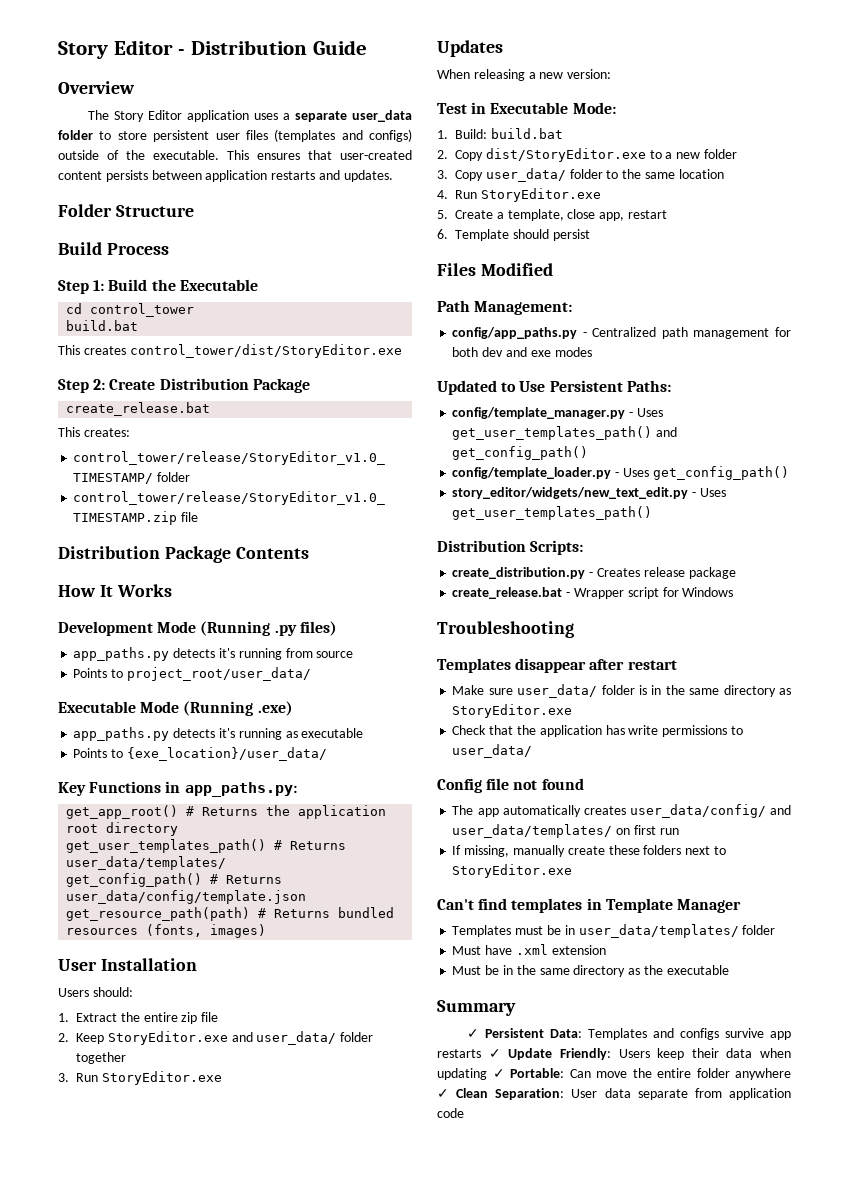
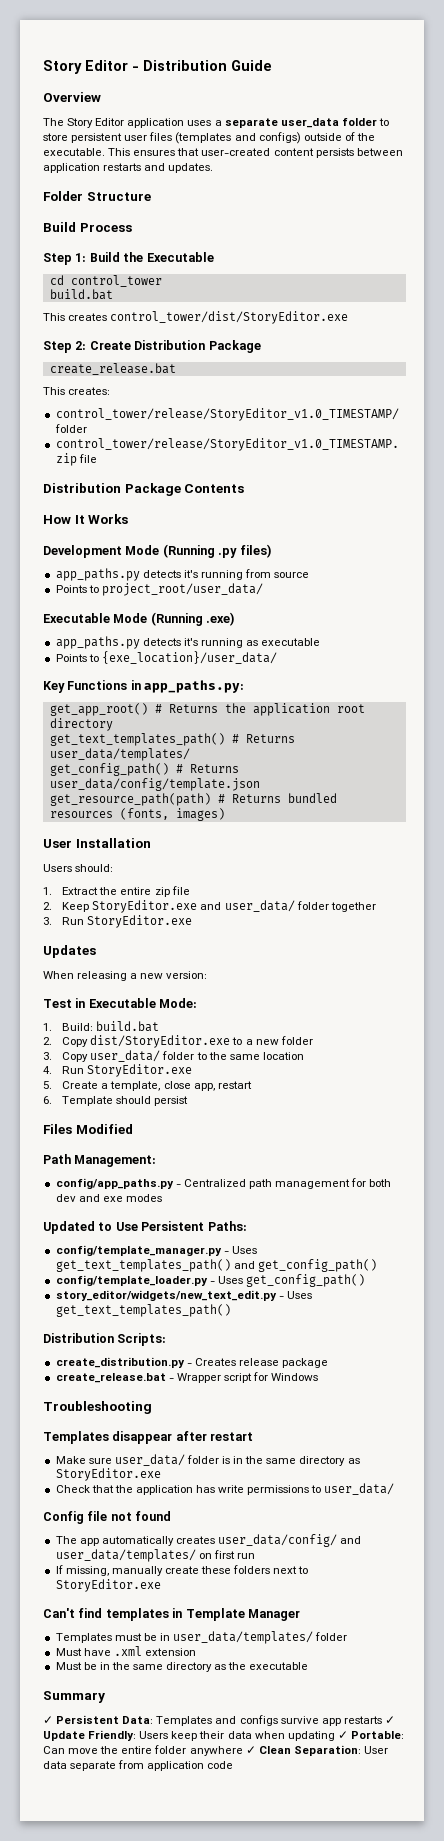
- get_user_templates_path() # Returns user_data/templates/
+ get_text_templates_path() # Returns user_data/templates/
- config/template_manager.py - Uses get_user_templates_path() and get_config_path()
+ config/template_manager.py - Uses get_text_templates_path() and get_config_path()
- story_editor/widgets/new_text_edit.py - Uses get_user_templates_path()
+ story_editor/widgets/new_text_edit.py - Uses get_text_templates_path()

